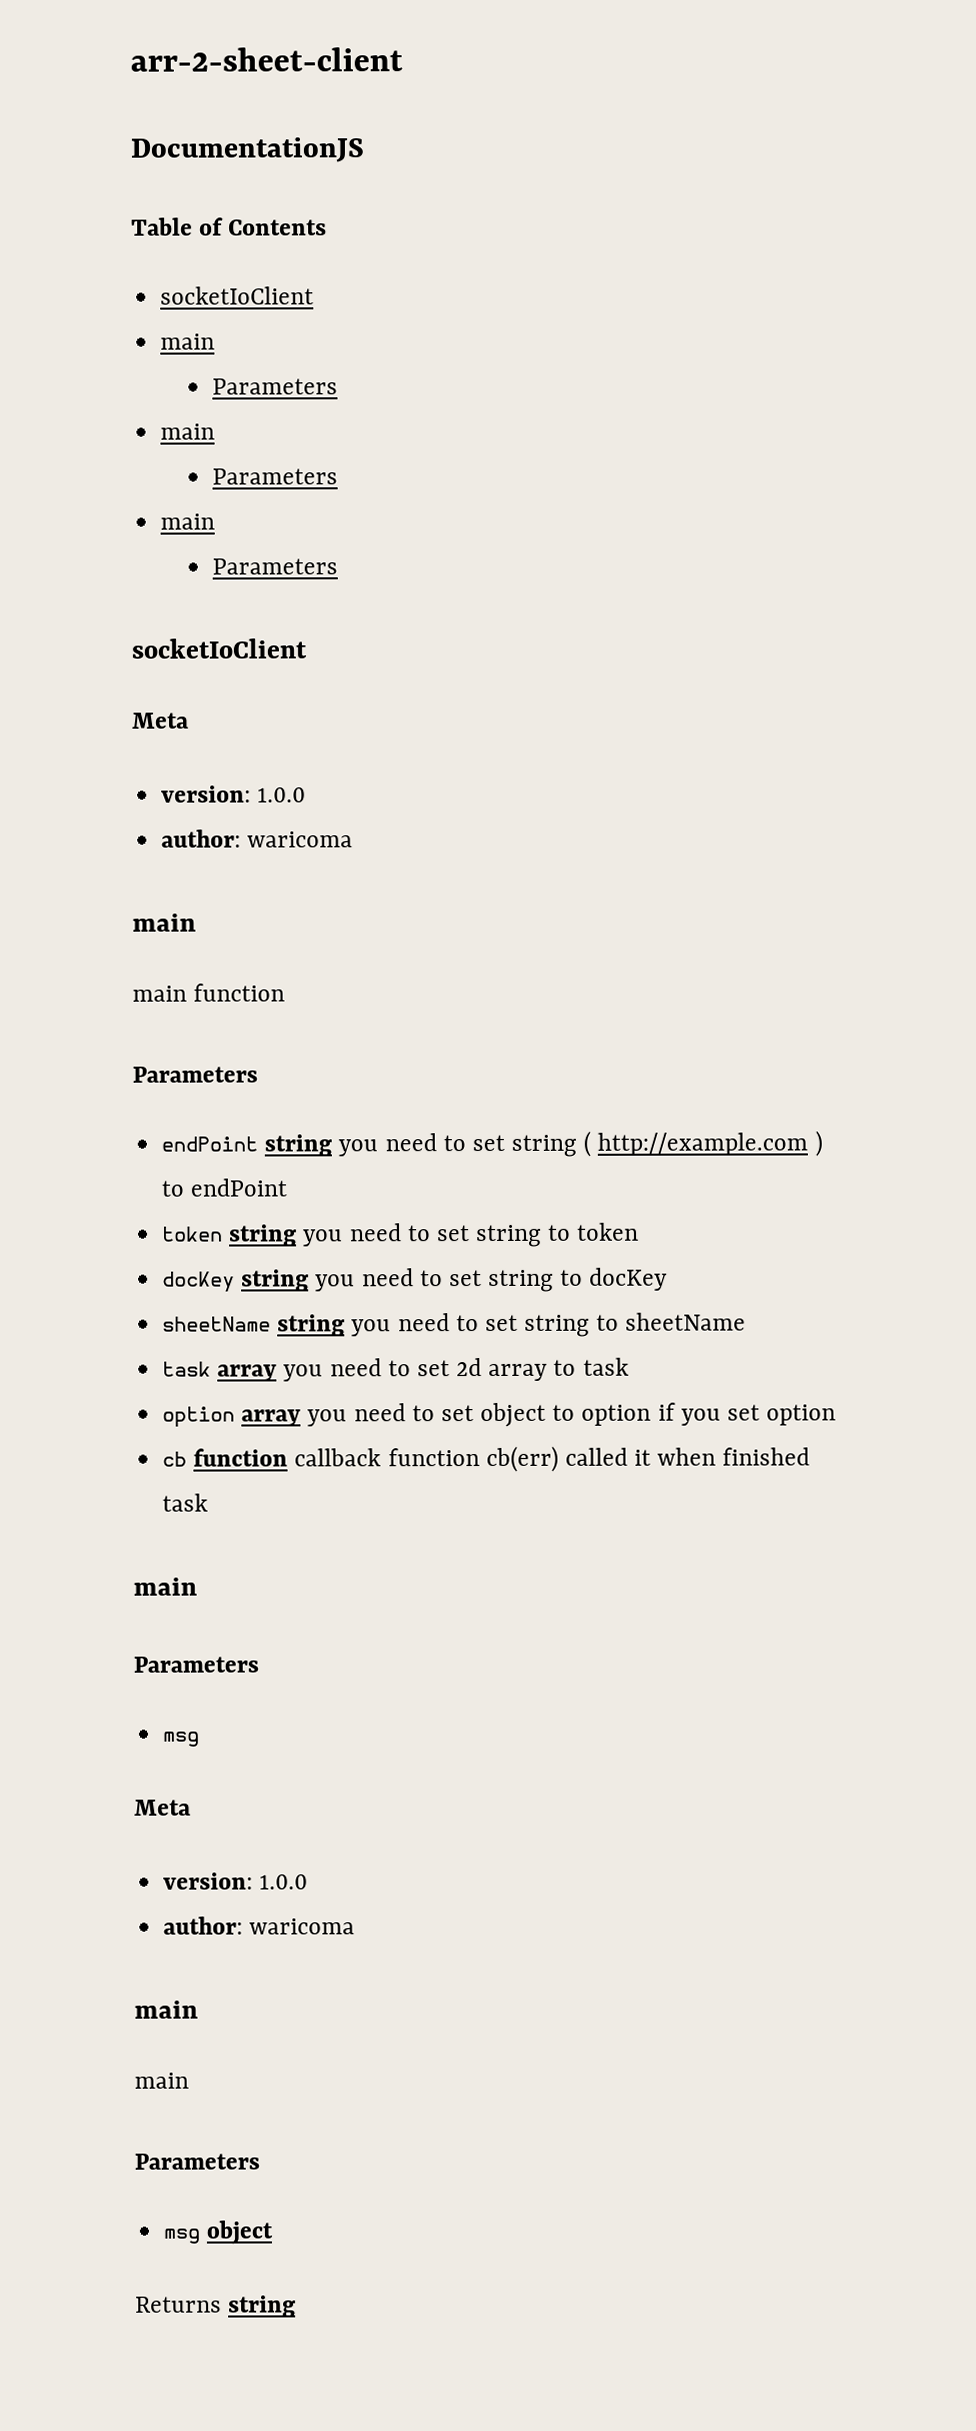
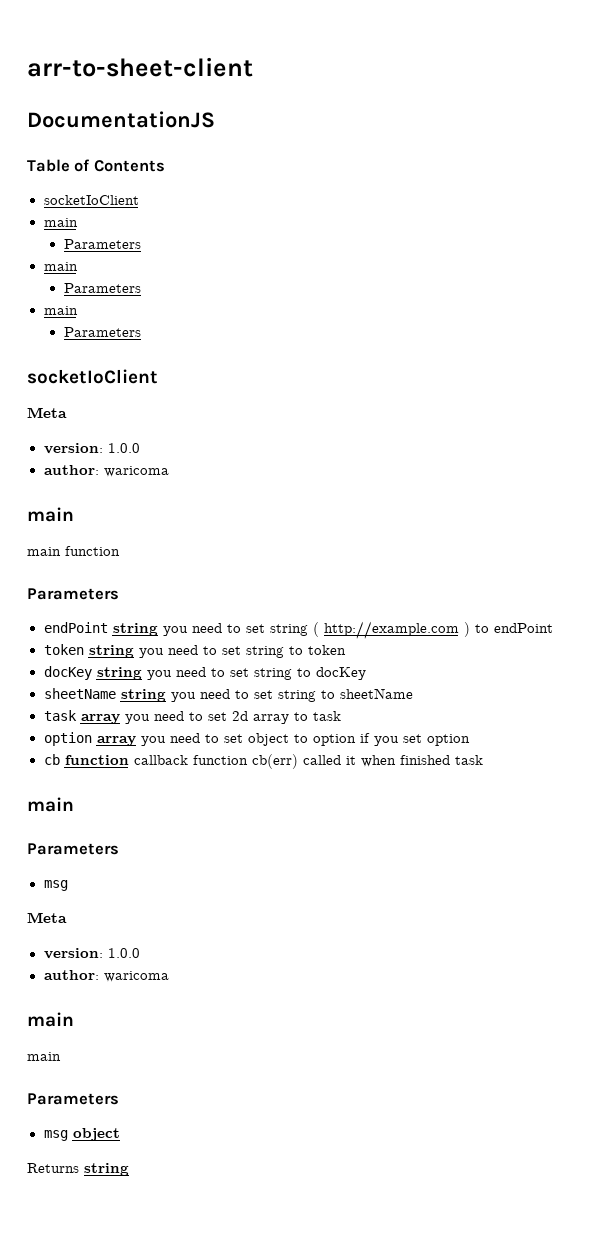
- arr-2-sheet-client
+ arr-to-sheet-client

